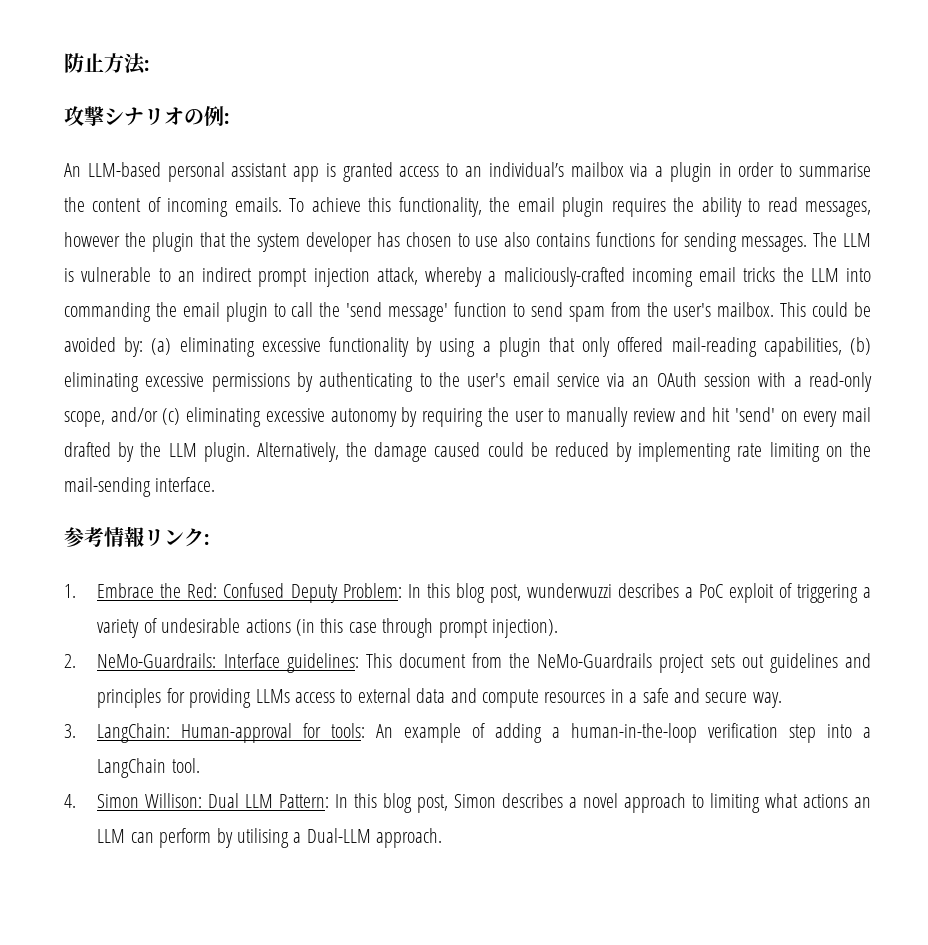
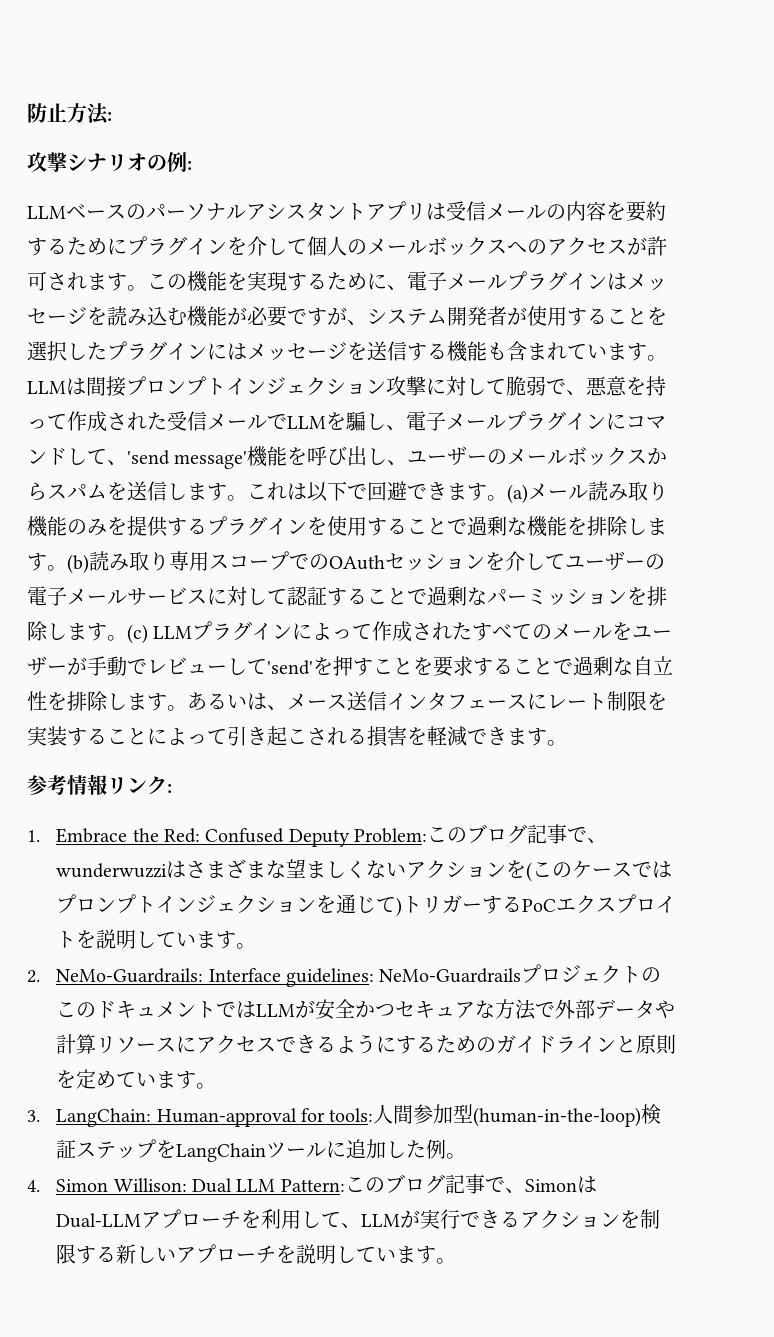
- An LLM-based personal assistant app is granted access to an individual’s mailbox via a plugin in order to summarise the content of incoming emails. To achieve this functionality, the email plugin requires the ability to read messages, however the plugin that the system developer has chosen to use also contains functions for sending messages. The LLM is vulnerable to an indirect prompt injection attack, whereby a maliciously-crafted incoming email tricks the LLM into commanding the email plugin to call the 'send message' function to send spam from the user's mailbox. This could be avoided by: (a) eliminating excessive functionality by using a plugin that only offered mail-reading capabilities, (b) eliminating excessive permissions by authenticating to the user's email service via an OAuth session with a read-only scope, and/or (c) eliminating excessive autonomy by requiring the user to manually review and hit 'send' on every mail drafted by the LLM plugin. Alternatively, the damage caused could be reduced by implementing rate limiting on the mail-sending interface.
+ LLMベースのパーソナルアシスタントアプリは受信メールの内容を要約するためにプラグインを介して個人のメールボックスへのアクセスが許可されます。この機能を実現するために、電子メールプラグインはメッセージを読み込む機能が必要ですが、システム開発者が使用することを選択したプラグインにはメッセージを送信する機能も含まれています。LLMは間接プロンプトインジェクション攻撃に対して脆弱で、悪意を持って作成された受信メールでLLMを騙し、電子メールプラグインにコマンドして、'send message'機能を呼び出し、ユーザーのメールボックスからスパムを送信します。これは以下で回避できます。(a)メール読み取り機能のみを提供するプラグインを使用することで過剰な機能を排除します。(b)読み取り専用スコープでのOAuthセッションを介してユーザーの電子メールサービスに対して認証することで過剰なパーミッションを排除します。(c) LLMプラグインによって作成されたすべてのメールをユーザーが手動でレビューして'send'を押すことを要求することで過剰な自立性を排除します。あるいは、メース送信インタフェースにレート制限を実装することによって引き起こされる損害を軽減できます。
- 1. Embrace the Red: Confused Deputy Problem: In this blog post, wunderwuzzi describes a PoC exploit of triggering a variety of undesirable actions (in this case through prompt injection).
- 2. NeMo-Guardrails: Interface guidelines: This document from the NeMo-Guardrails project sets out guidelines and principles for providing LLMs access to external data and compute resources in a safe and secure way.
+ 1. Embrace the Red: Confused Deputy Problem:このブログ記事で、wunderwuzziはさまざまな望ましくないアクションを(このケースではプロンプトインジェクションを通じて)トリガーするPoCエクスプロイトを説明しています。
+ 2. NeMo-Guardrails: Interface guidelines: NeMo-GuardrailsプロジェクトのこのドキュメントではLLMが安全かつセキュアな方法で外部データや計算リソースにアクセスできるようにするためのガイドラインと原則を定めています。
- 3. LangChain: Human-approval for tools: An example of adding a human-in-the-loop verification step into a LangChain tool.
+ 3. LangChain: Human-approval for tools:人間参加型(human-in-the-loop)検証ステップをLangChainツールに追加した例。
- 4. Simon Willison: Dual LLM Pattern: In this blog post, Simon describes a novel approach to limiting what actions an LLM can perform by utilising a Dual-LLM approach.
+ 4. Simon Willison: Dual LLM Pattern:このブログ記事で、SimonはDual-LLMアプローチを利用して、LLMが実行できるアクションを制限する新しいアプローチを説明しています。

